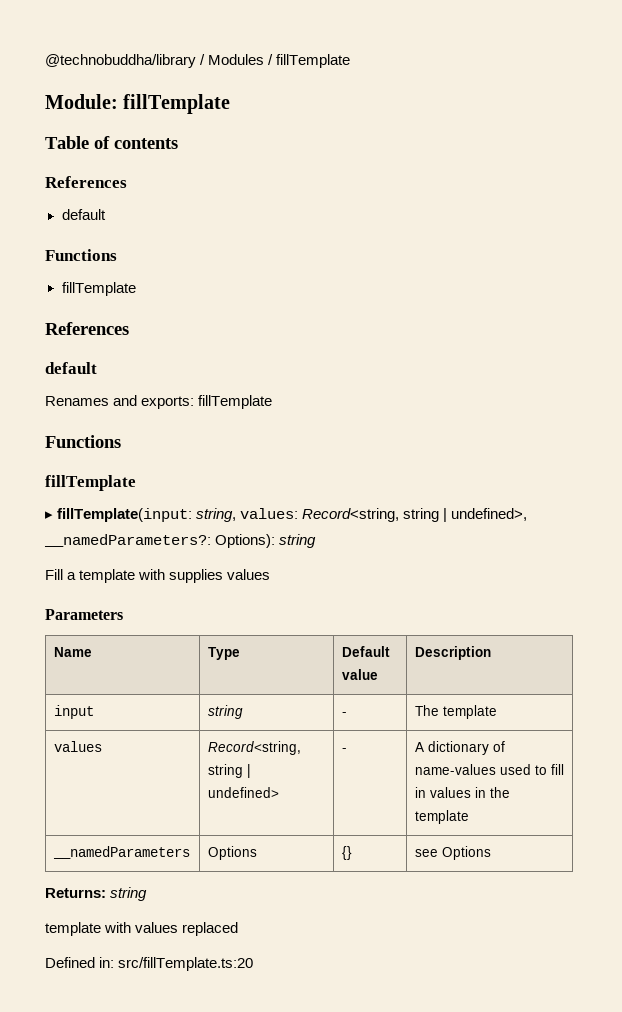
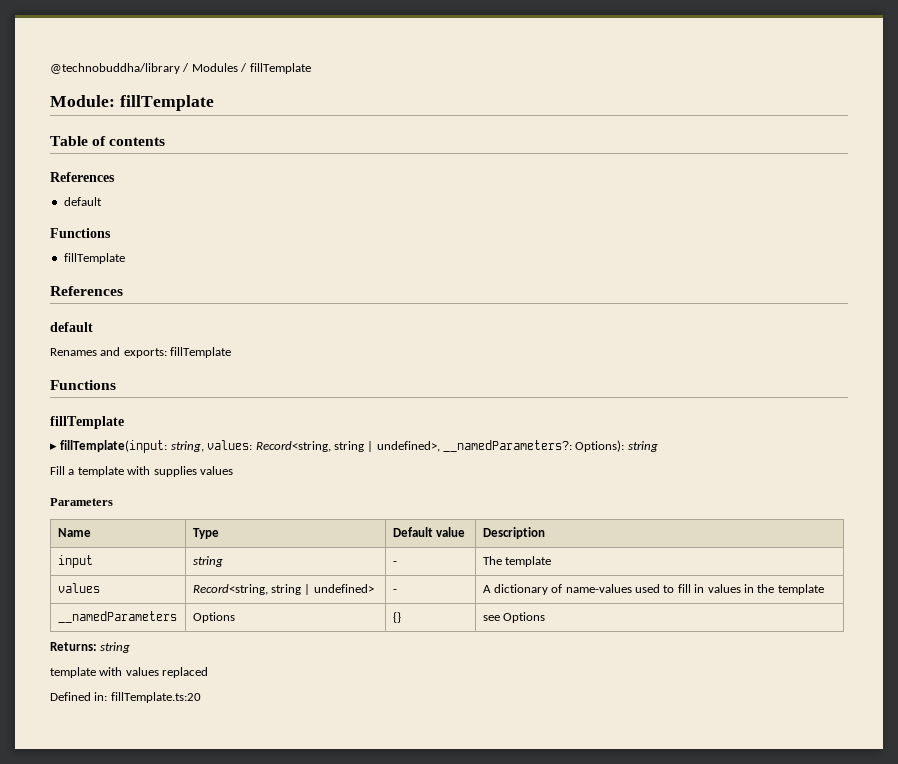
- Defined in: src/fillTemplate.ts:20
+ Defined in: fillTemplate.ts:20

